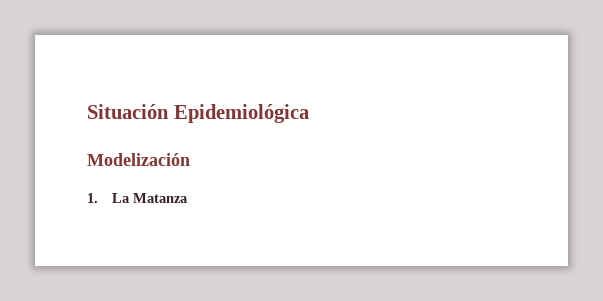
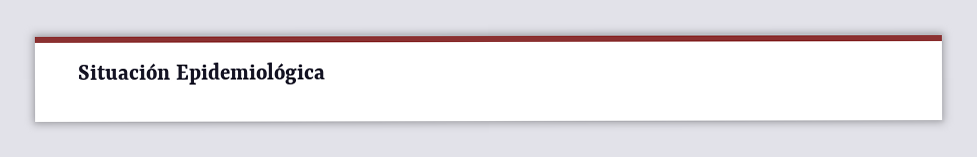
- Modelización
- 1. La Matanza

